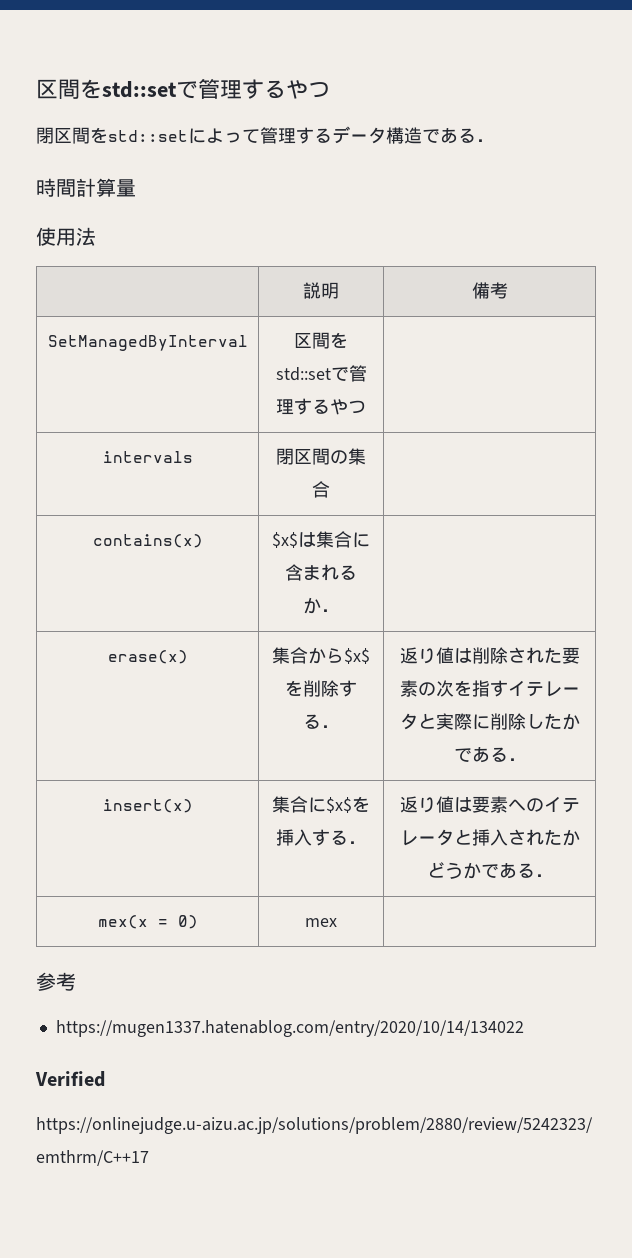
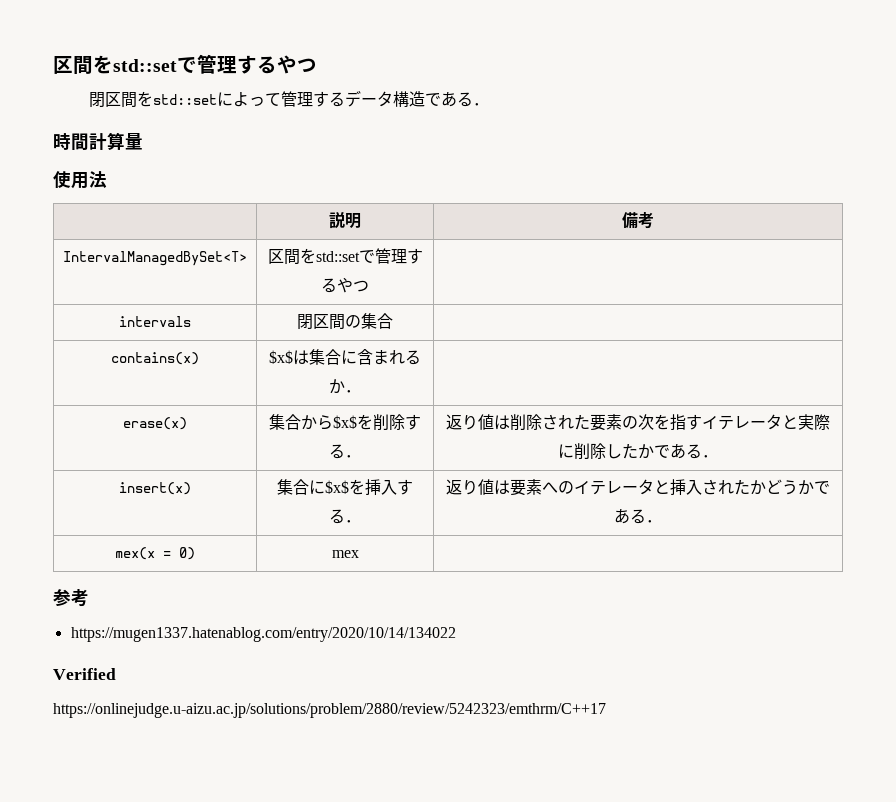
- SetManagedByInterval | 区間をstd::setで管理するやつ |
+ IntervalManagedBySet<T> | 区間をstd::setで管理するやつ |

